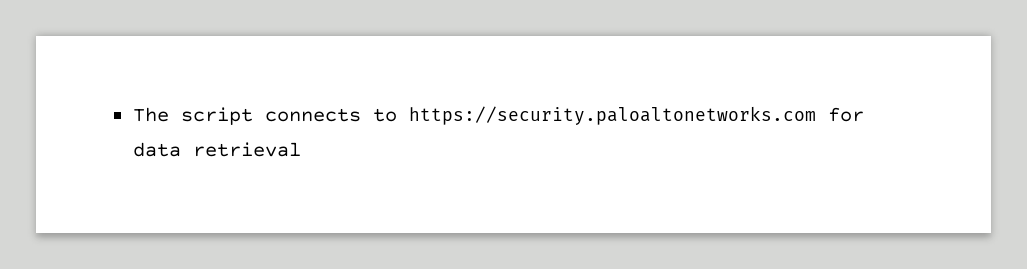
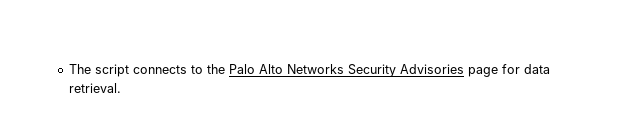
- The script connects to https://security.paloaltonetworks.com for data retrieval
+ The script connects to the Palo Alto Networks Security Advisories page for data retrieval.

